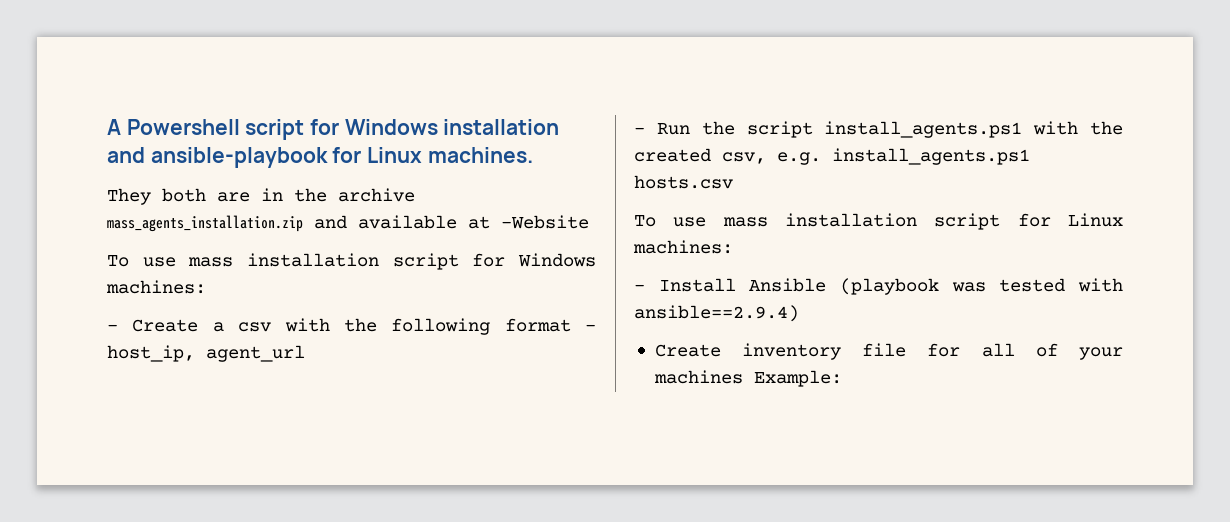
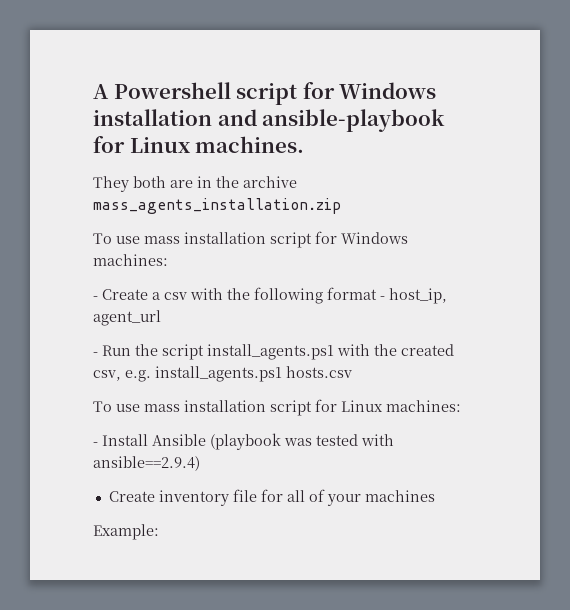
- They both are in the archive mass_agents_installation.zip and available at -Website
+ They both are in the archive mass_agents_installation.zip
- Create inventory file for all of your machines Example:
+ Create inventory file for all of your machines
+ Example:

